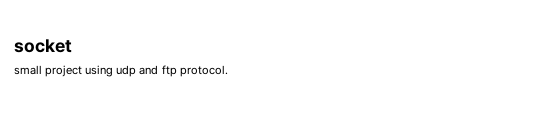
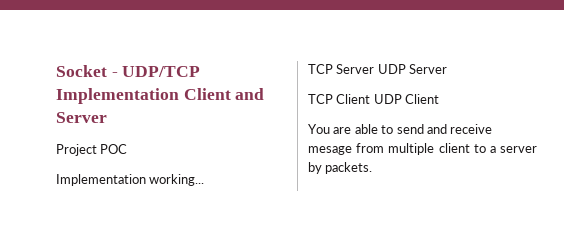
- socket
- small project using udp and ftp protocol.
+ Socket - UDP/TCP Implementation Client and Server
+ Project POC
+ Implementation working...
+ TCP Server UDP Server
+ TCP Client UDP Client
+ You are able to send and receive mesage from multiple client to a server by packets.

